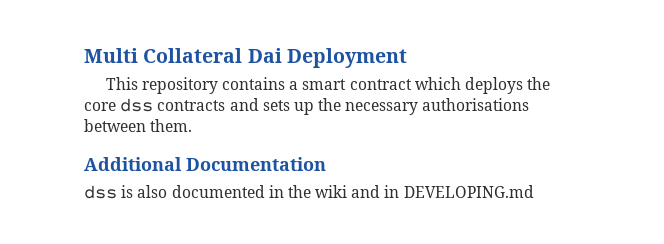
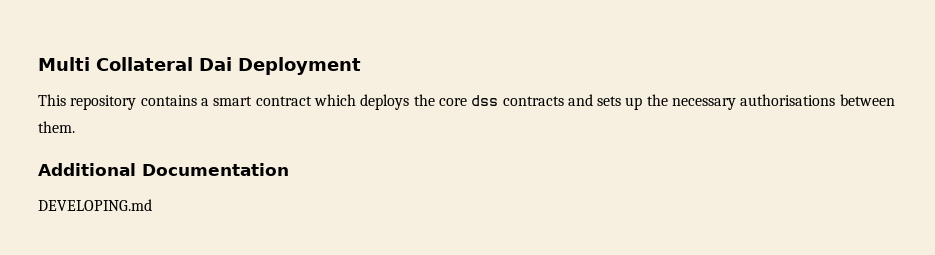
- dss is also documented in the wiki and in DEVELOPING.md
+ DEVELOPING.md

